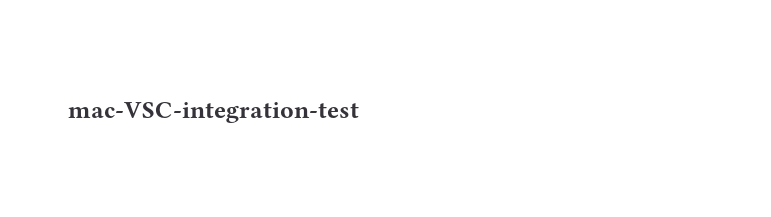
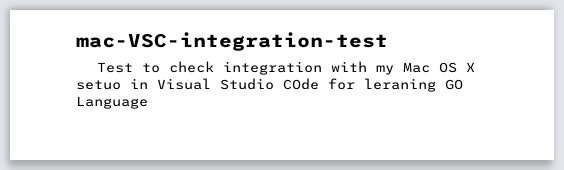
+ Test to check integration with my Mac OS X setuo in Visual Studio COde for leraning GO Language

